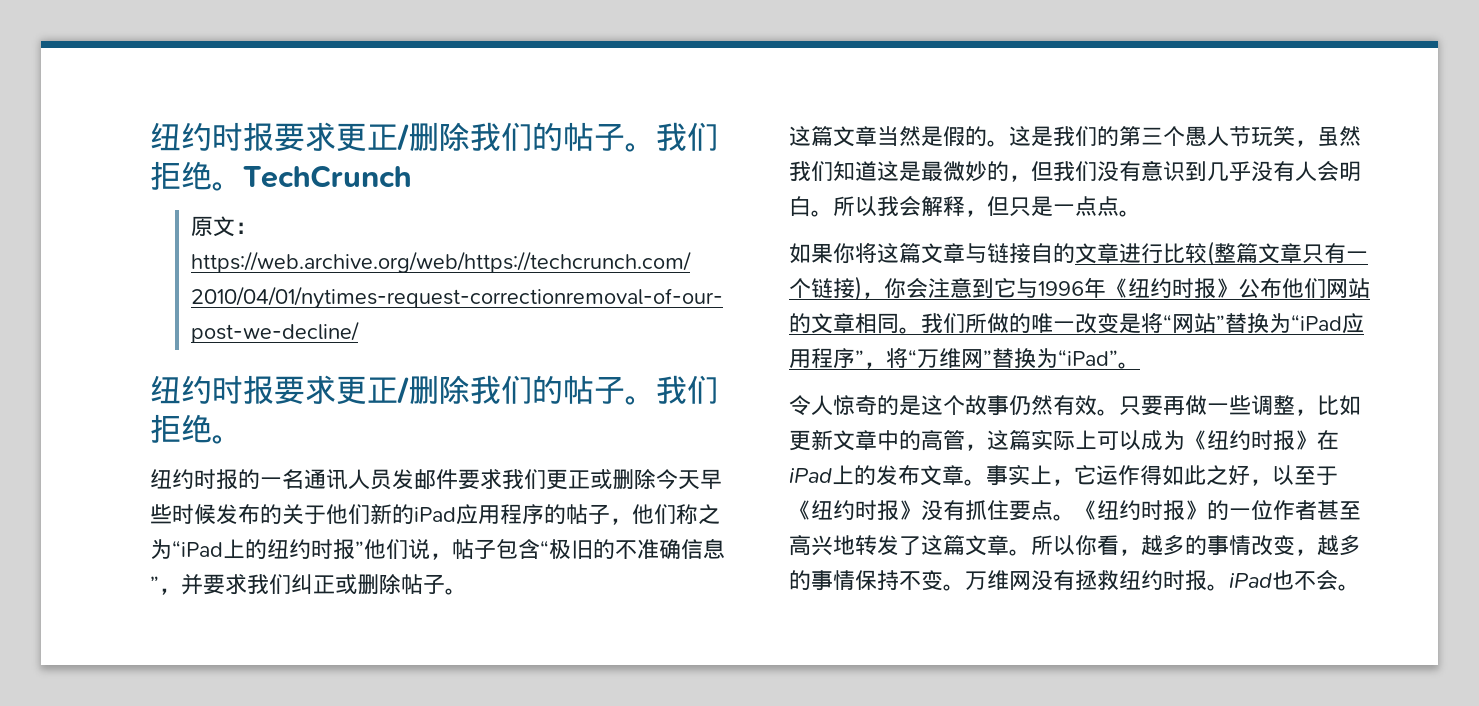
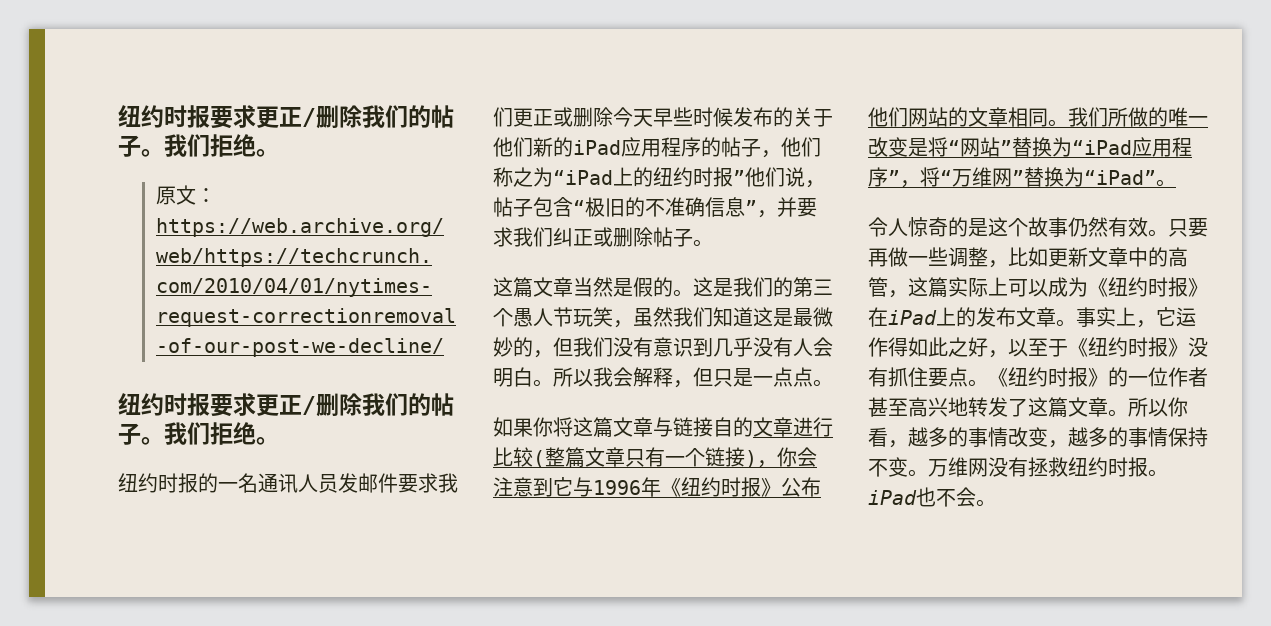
- TechCrunch

